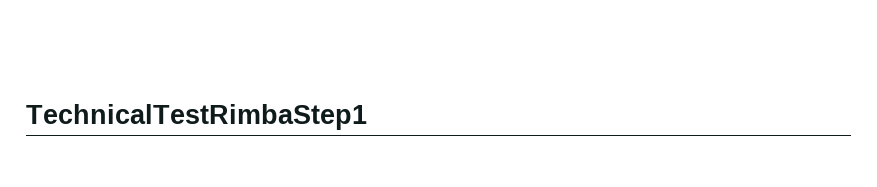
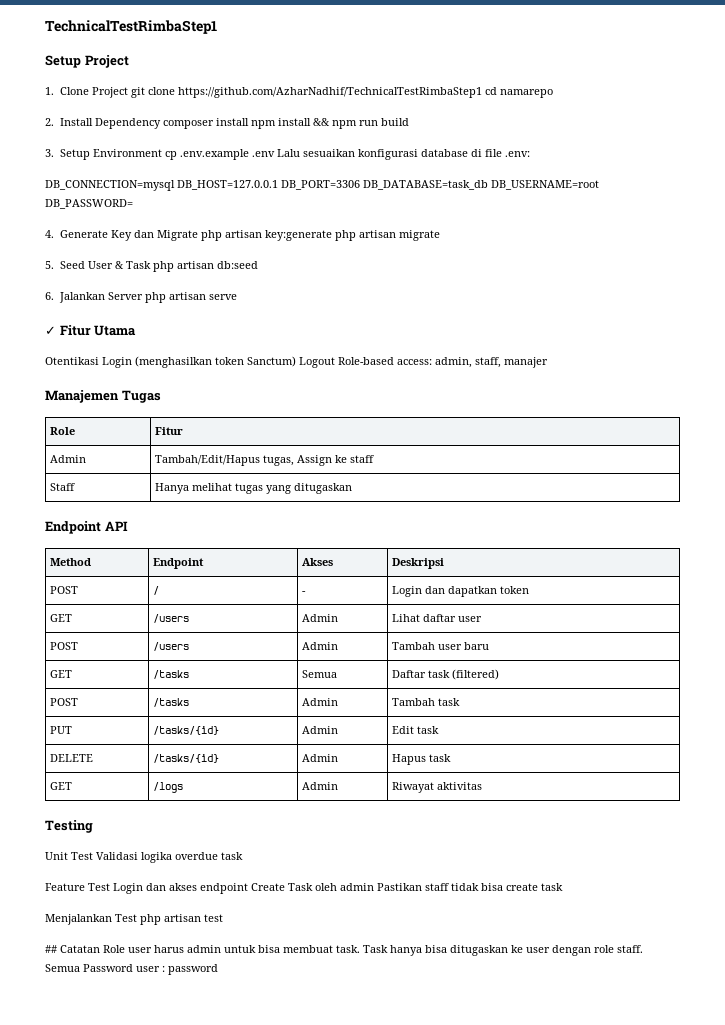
+ Setup Project
+ 1. Clone Project git clone https://github.com/AzharNadhif/TechnicalTestRimbaStep1 cd namarepo
+ 2. Install Dependency composer install npm install && npm run build
+ 3. Setup Environment cp .env.example .env Lalu sesuaikan konfigurasi database di file .env:
+ DB_CONNECTION=mysql DB_HOST=127.0.0.1 DB_PORT=3306 DB_DATABASE=task_db DB_USERNAME=root DB_PASSWORD=
+ 4. Generate Key dan Migrate php artisan key:generate php artisan migrate
+ 5. Seed User & Task php artisan db:seed
+ 6. Jalankan Server php artisan serve
+ ✓ Fitur Utama
+ Otentikasi Login (menghasilkan token Sanctum) Logout Role-based access: admin, staff, manajer
+ Manajemen Tugas
+ Role | Fitur
+ Admin | Tambah/Edit/Hapus tugas, Assign ke staff
+ Staff | Hanya melihat tugas yang ditugaskan
+ Endpoint API
+ Method | Endpoint | Akses | Deskripsi
+ POST | / | - | Login dan dapatkan token
+ GET | /users | Admin | Lihat daftar user
+ POST | /users | Admin | Tambah user baru
+ GET | /tasks | Semua | Daftar task (filtered)
+ POST | /tasks | Admin | Tambah task
+ PUT | /tasks/{id} | Admin | Edit task
+ DELETE | /tasks/{id} | Admin | Hapus task
+ GET | /logs | Admin | Riwayat aktivitas
+ Testing
+ Unit Test Validasi logika overdue task
+ Feature Test Login dan akses endpoint Create Task oleh admin Pastikan staff tidak bisa create task
+ Menjalankan Test php artisan test
+ ## Catatan Role user harus admin untuk bisa membuat task. Task hanya bisa ditugaskan ke user dengan role staff. Semua Password user : password

